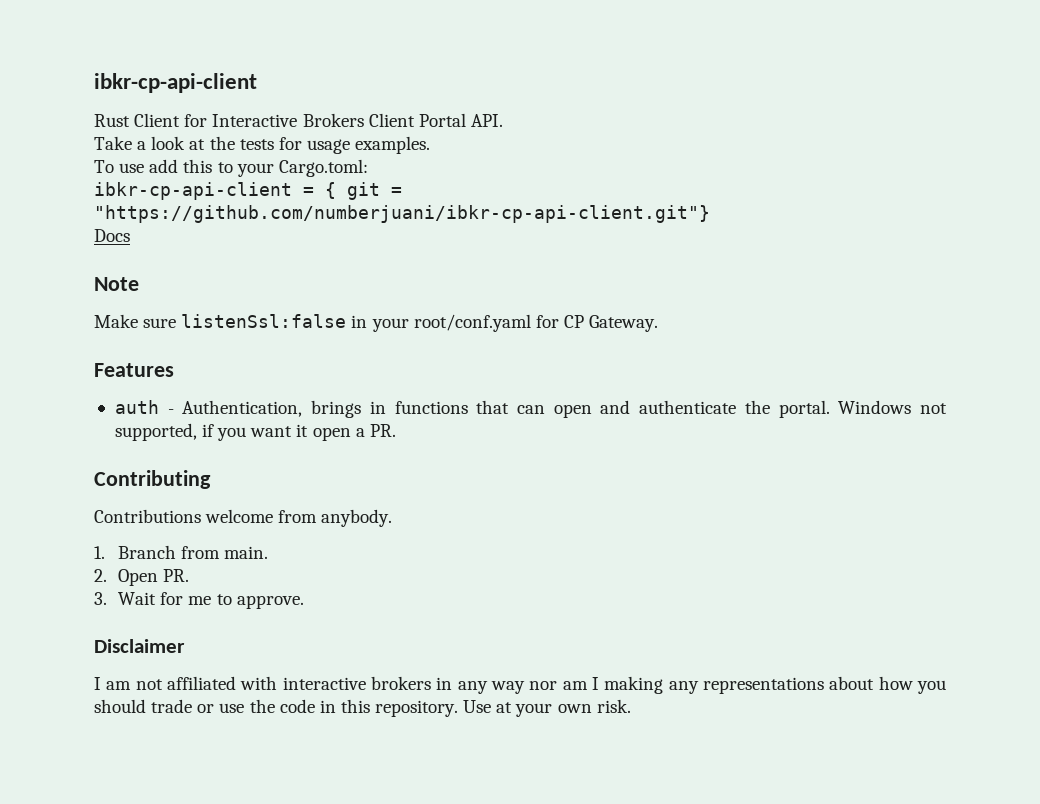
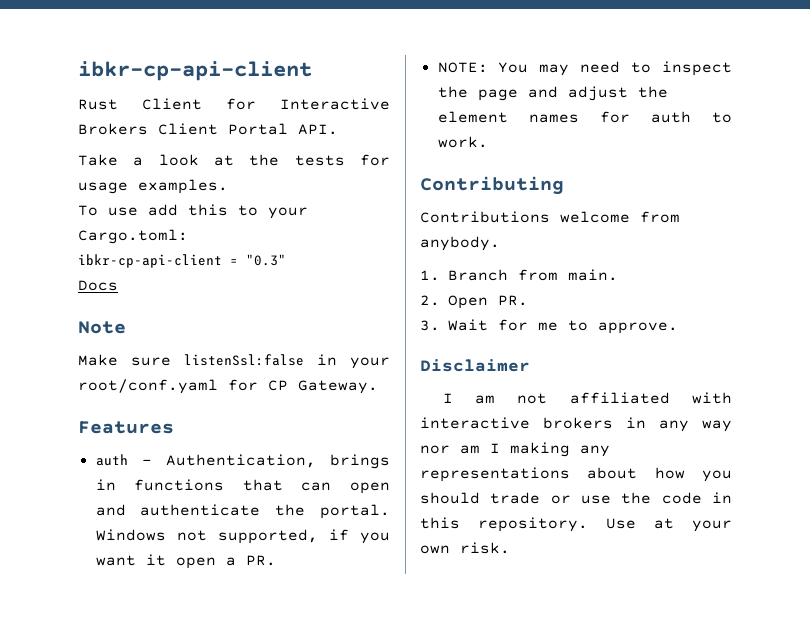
- ibkr-cp-api-client = { git = "https://github.com/numberjuani/ibkr-cp-api-client.git"}
+ ibkr-cp-api-client = "0.3"
+ NOTE: You may need to inspect the page and adjust the element names for auth to work.

